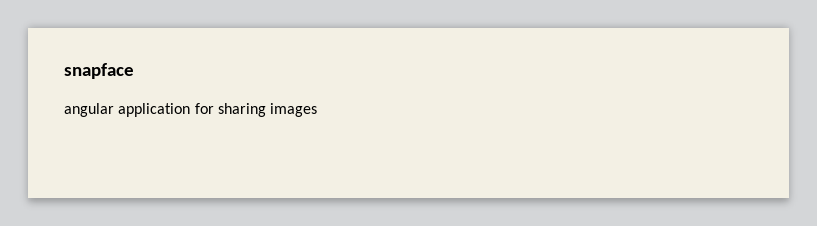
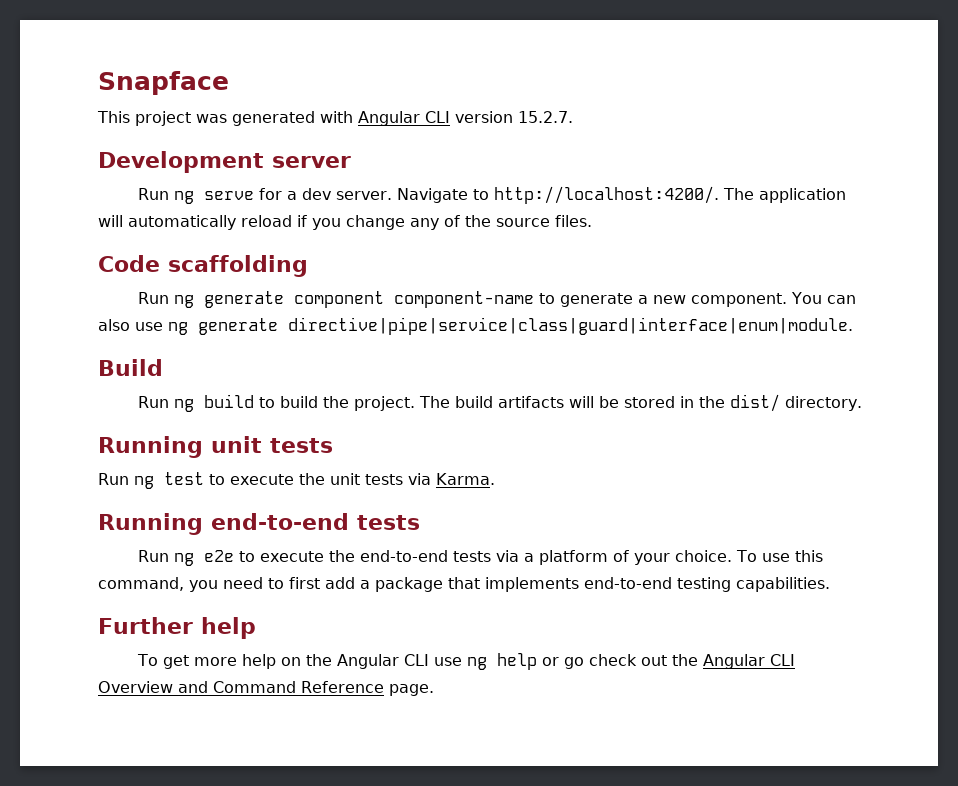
- snapface
- angular application for sharing images
+ Snapface
+ This project was generated with Angular CLI version 15.2.7.
+ Development server
+ Run ng serve for a dev server. Navigate to http://localhost:4200/. The application will automatically reload if you change any of the source files.
+ Code scaffolding
+ Run ng generate component component-name to generate a new component. You can also use ng generate directive|pipe|service|class|guard|interface|enum|module.
+ Build
+ Run ng build to build the project. The build artifacts will be stored in the dist/ directory.
+ Running unit tests
+ Run ng test to execute the unit tests via Karma.
+ Running end-to-end tests
+ Run ng e2e to execute the end-to-end tests via a platform of your choice. To use this command, you need to first add a package that implements end-to-end testing capabilities.
+ Further help
+ To get more help on the Angular CLI use ng help or go check out the Angular CLI Overview and Command Reference page.

